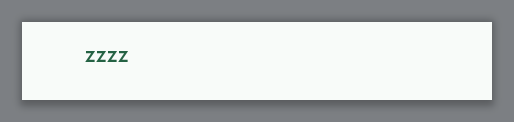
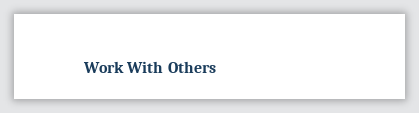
- zzzz
+ Work With Others

